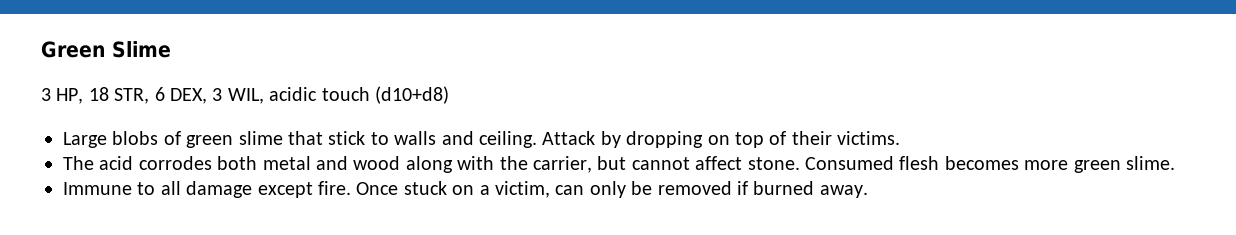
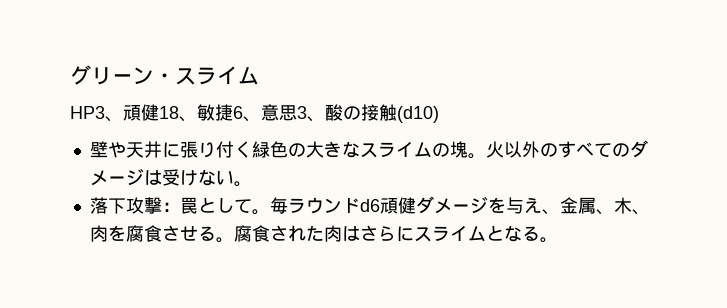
- Green Slime
- 3 HP, 18 STR, 6 DEX, 3 WIL, acidic touch (d10+d8)
- Large blobs of green slime that stick to walls and ceiling. Attack by dropping on top of their victims.
- The acid corrodes both metal and wood along with the carrier, but cannot affect stone. Consumed flesh becomes more green slime.
- Immune to all damage except fire. Once stuck on a victim, can only be removed if burned away.
+ グリーン・スライム
+ HP3、頑健18、敏捷6、意思3、酸の接触(d10)
+ 壁や天井に張り付く緑色の大きなスライムの塊。火以外のすべてのダメージは受けない。
+ 落下攻撃：罠として。毎ラウンドd6頑健ダメージを与え、金属、木、肉を腐食させる。腐食された肉はさらにスライムとなる。

